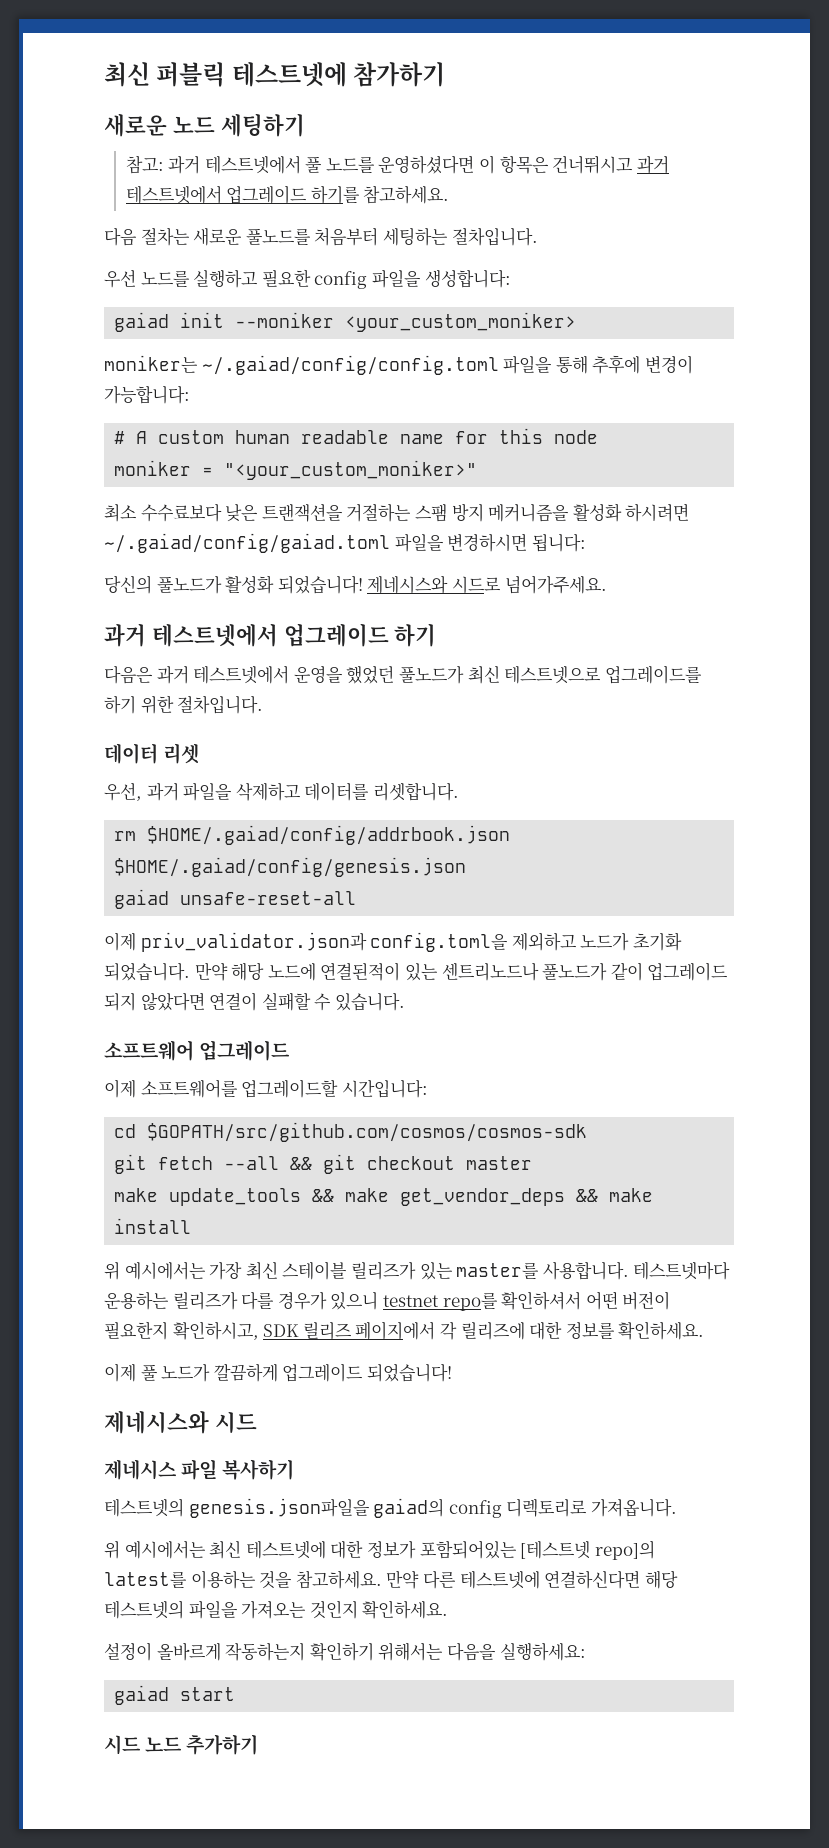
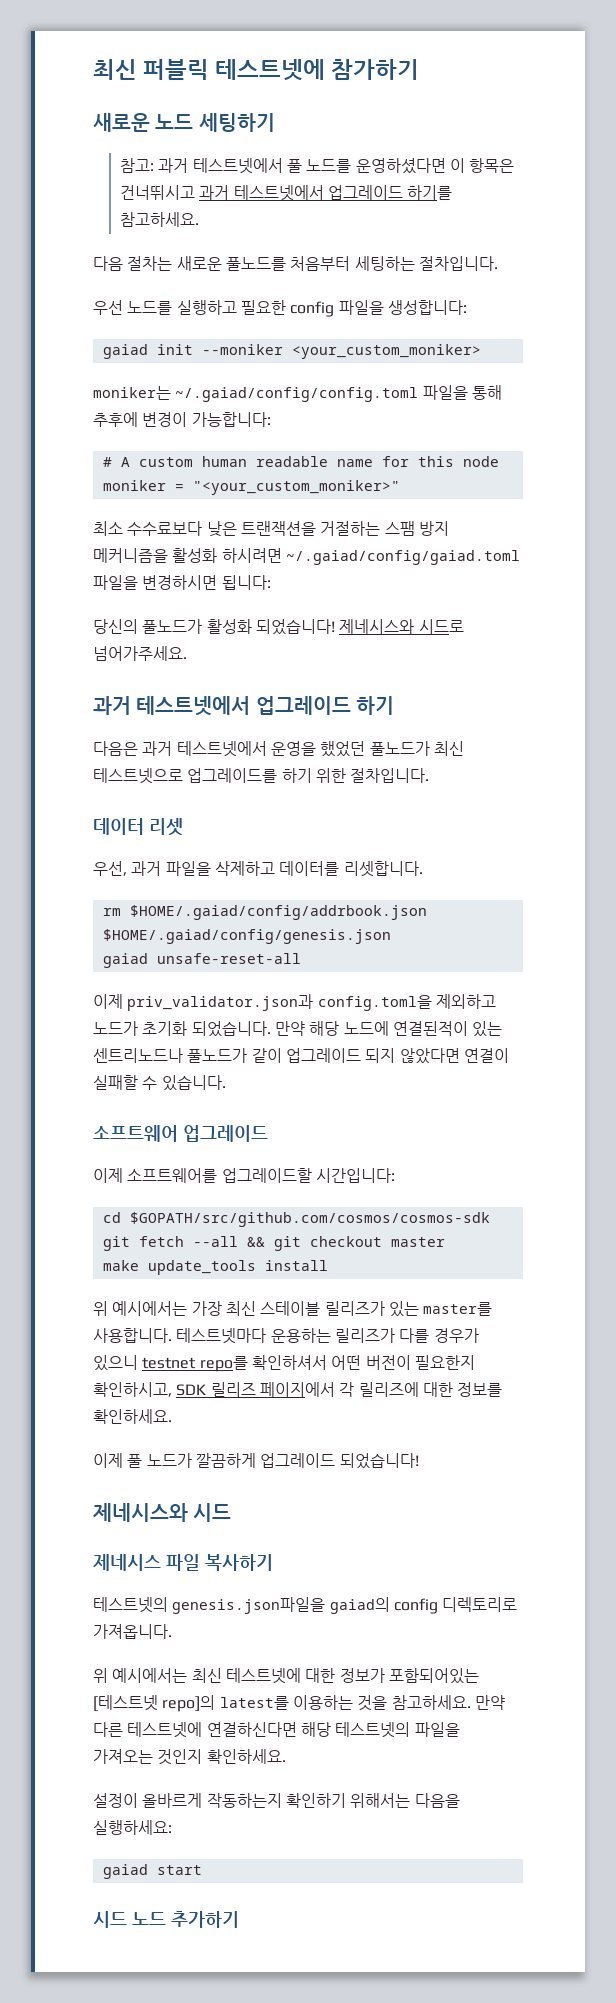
- make update_tools && make get_vendor_deps && make install
+ make update_tools install

